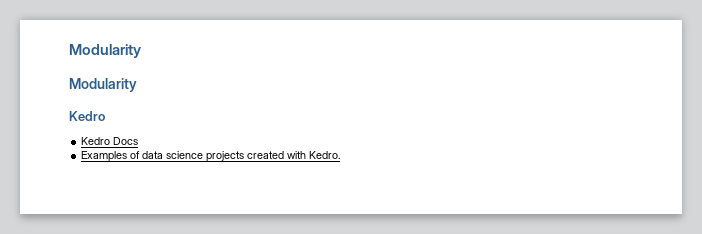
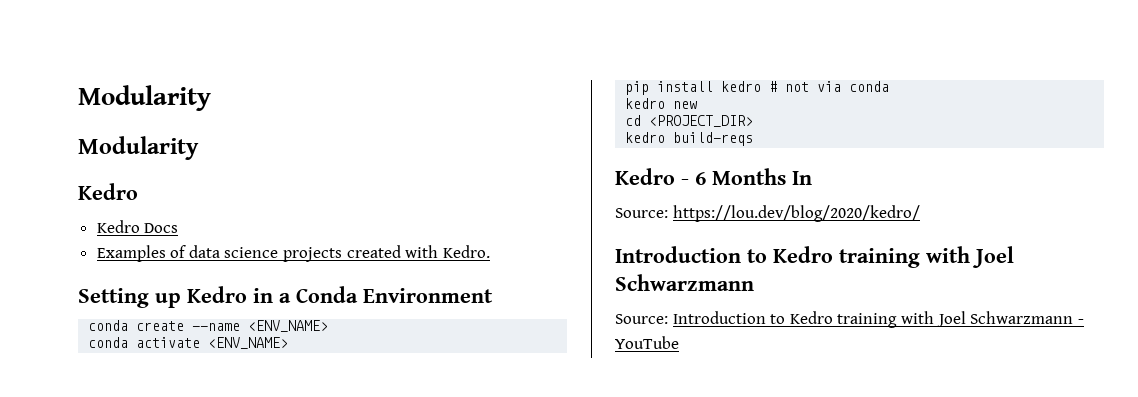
+ Setting up Kedro in a Conda Environment
+ conda create --name <ENV_NAME>
+ conda activate <ENV_NAME>
+ pip install kedro # not via conda
+ kedro new
+ cd <PROJECT_DIR>
+ kedro build-reqs
+ Kedro - 6 Months In
+ Source: https://lou.dev/blog/2020/kedro/
+ Introduction to Kedro training with Joel Schwarzmann
+ Source: Introduction to Kedro training with Joel Schwarzmann - YouTube

